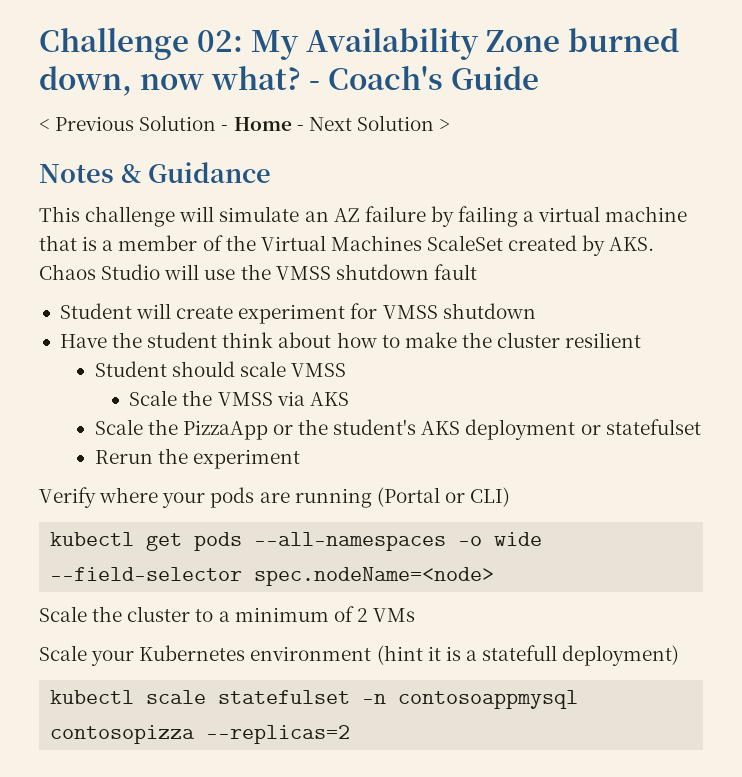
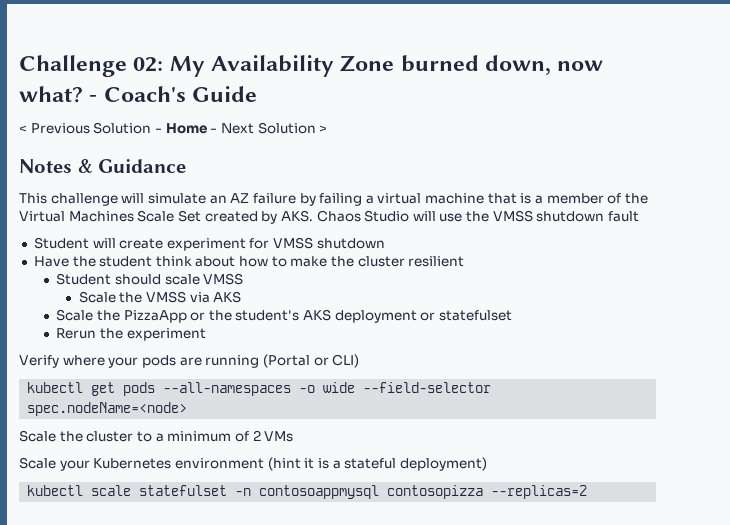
- This challenge will simulate an AZ failure by failing a virtual machine that is a member of the Virtual Machines ScaleSet created by AKS. Chaos Studio will use the VMSS shutdown fault
+ This challenge will simulate an AZ failure by failing a virtual machine that is a member of the Virtual Machines Scale Set created by AKS. Chaos Studio will use the VMSS shutdown fault
- Scale your Kubernetes environment (hint it is a statefull deployment)
+ Scale your Kubernetes environment (hint it is a stateful deployment)

